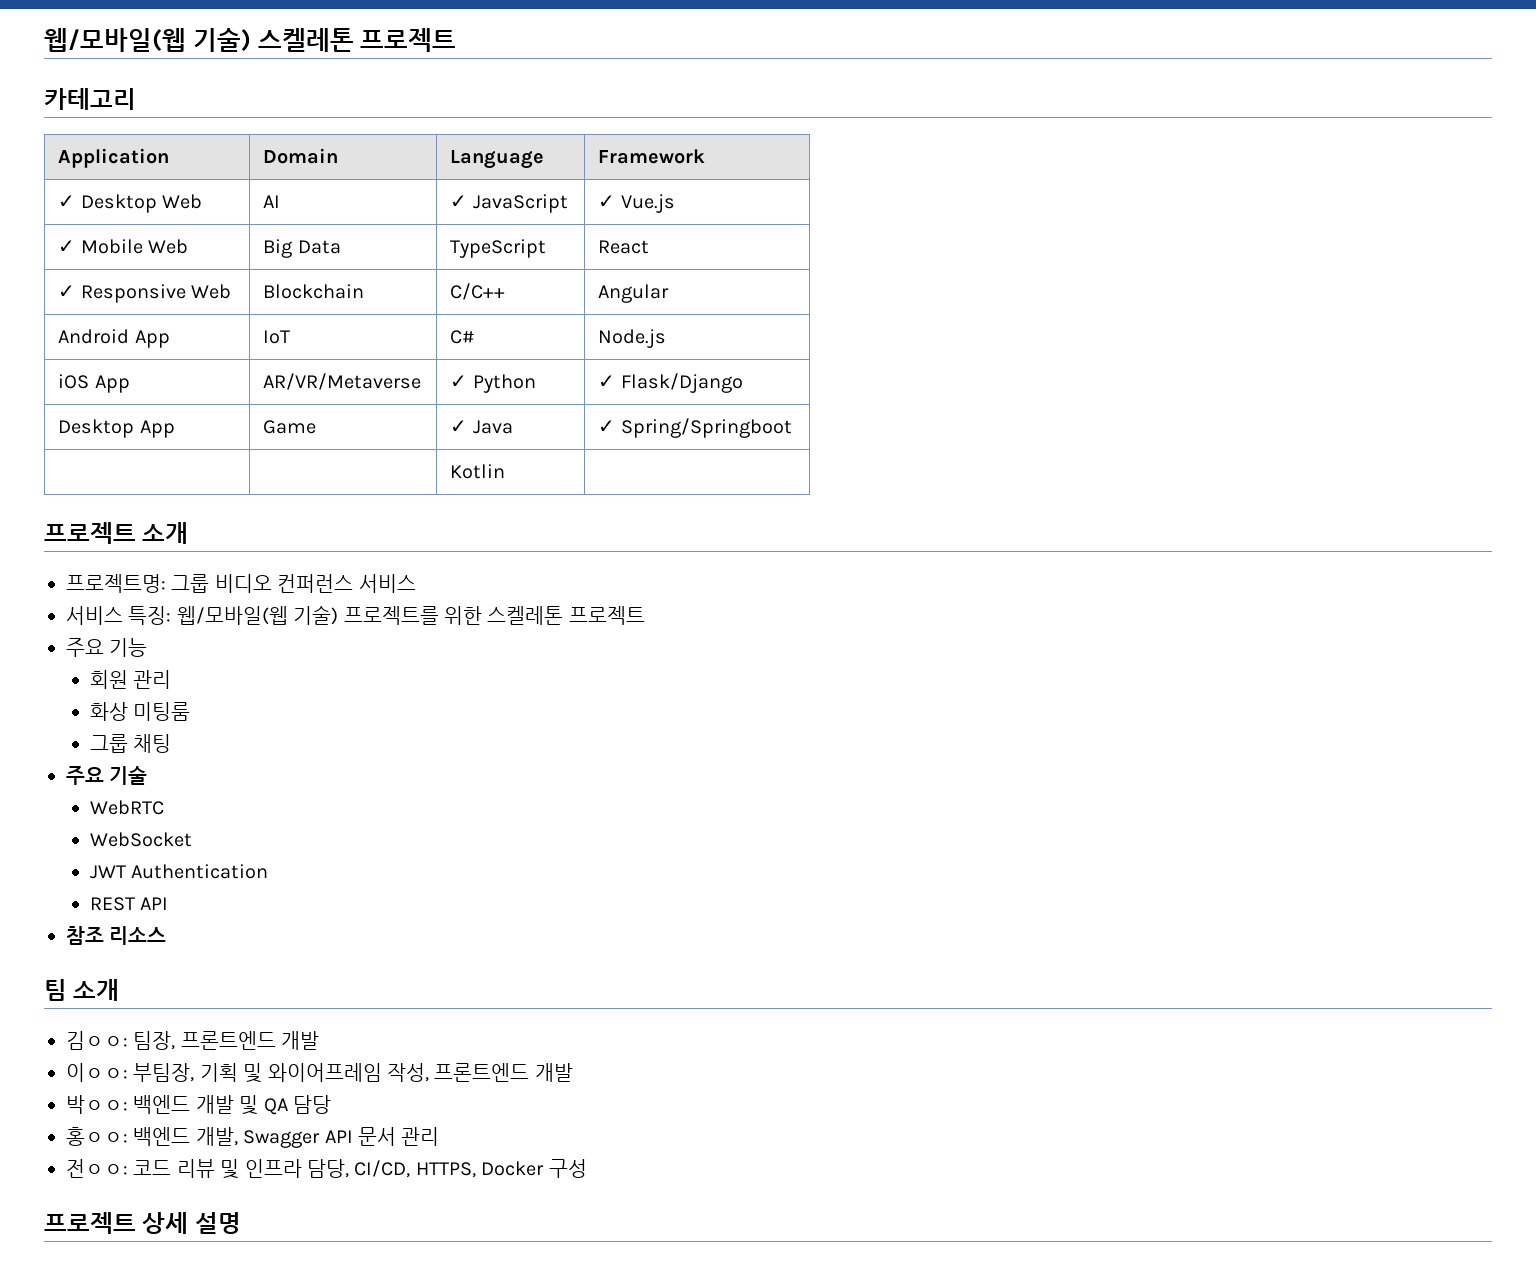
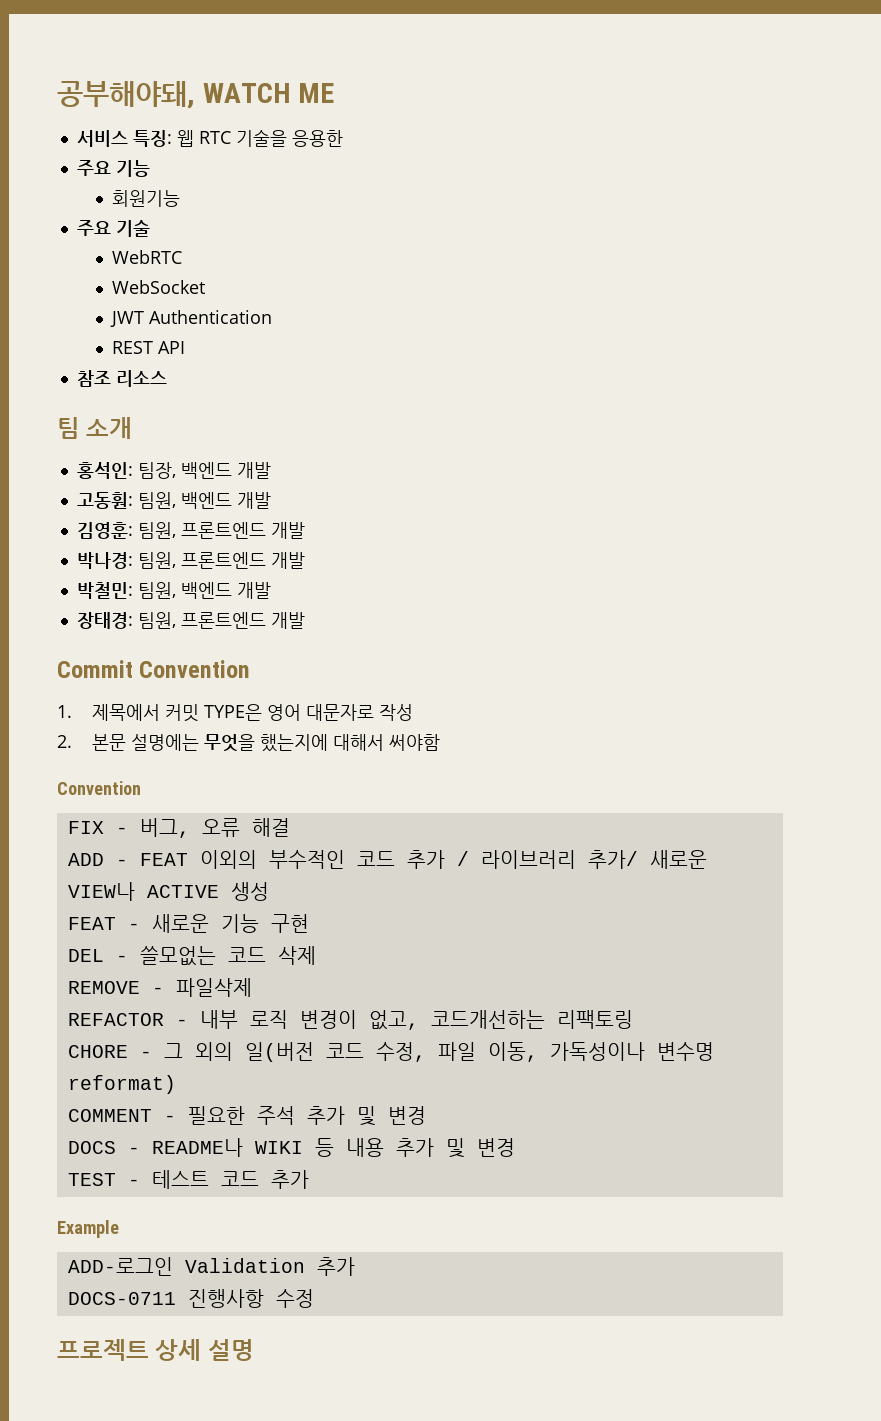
- 웹/모바일(웹 기술) 스켈레톤 프로젝트
- 카테고리
- Application | Domain | Language | Framework
- ✓ Desktop Web | AI | ✓ JavaScript | ✓ Vue.js
- ✓ Mobile Web | Big Data | TypeScript | React
- ✓ Responsive Web | Blockchain | C/C++ | Angular
- Android App | IoT | C# | Node.js
- iOS App | AR/VR/Metaverse | ✓ Python | ✓ Flask/Django
- Desktop App | Game | ✓ Java | ✓ Spring/Springboot
- | | Kotlin |
- 프로젝트 소개
- 프로젝트명: 그룹 비디오 컨퍼런스 서비스
- 서비스 특징: 웹/모바일(웹 기술) 프로젝트를 위한 스켈레톤 프로젝트
+ 공부해야돼, WATCH ME
+ 서비스 특징: 웹 RTC 기술을 응용한
  주요 기능
- 회원 관리
- 화상 미팅룸
- 그룹 채팅
+ 회원기능
- 김ㅇㅇ: 팀장, 프론트엔드 개발
- 이ㅇㅇ: 부팀장, 기획 및 와이어프레임 작성, 프론트엔드 개발
- 박ㅇㅇ: 백엔드 개발 및 QA 담당
- 홍ㅇㅇ: 백엔드 개발, Swagger API 문서 관리
- 전ㅇㅇ: 코드 리뷰 및 인프라 담당, CI/CD, HTTPS, Docker 구성
+ 홍석인: 팀장, 백엔드 개발
+ 고동훤: 팀원, 백엔드 개발
+ 김영훈: 팀원, 프론트엔드 개발
+ 박나경: 팀원, 프론트엔드 개발
+ 박철민: 팀원, 백엔드 개발
+ 장태경: 팀원, 프론트엔드 개발
+ Commit Convention
+ 1. 제목에서 커밋 TYPE은 영어 대문자로 작성
+ 2. 본문 설명에는 무엇을 했는지에 대해서 써야함
+ Convention
+ FIX - 버그, 오류 해결
+ ADD - FEAT 이외의 부수적인 코드 추가 / 라이브러리 추가/ 새로운 VIEW나 ACTIVE 생성
+ FEAT - 새로운 기능 구현
+ DEL - 쓸모없는 코드 삭제
+ REMOVE - 파일삭제
+ REFACTOR - 내부 로직 변경이 없고, 코드개선하는 리팩토링
+ CHORE - 그 외의 일(버전 코드 수정, 파일 이동, 가독성이나 변수명 reformat)
+ COMMENT - 필요한 주석 추가 및 변경
+ DOCS - README나 WIKI 등 내용 추가 및 변경
+ TEST - 테스트 코드 추가
+ Example
+ ADD-로그인 Validation 추가
+ DOCS-0711 진행사항 수정

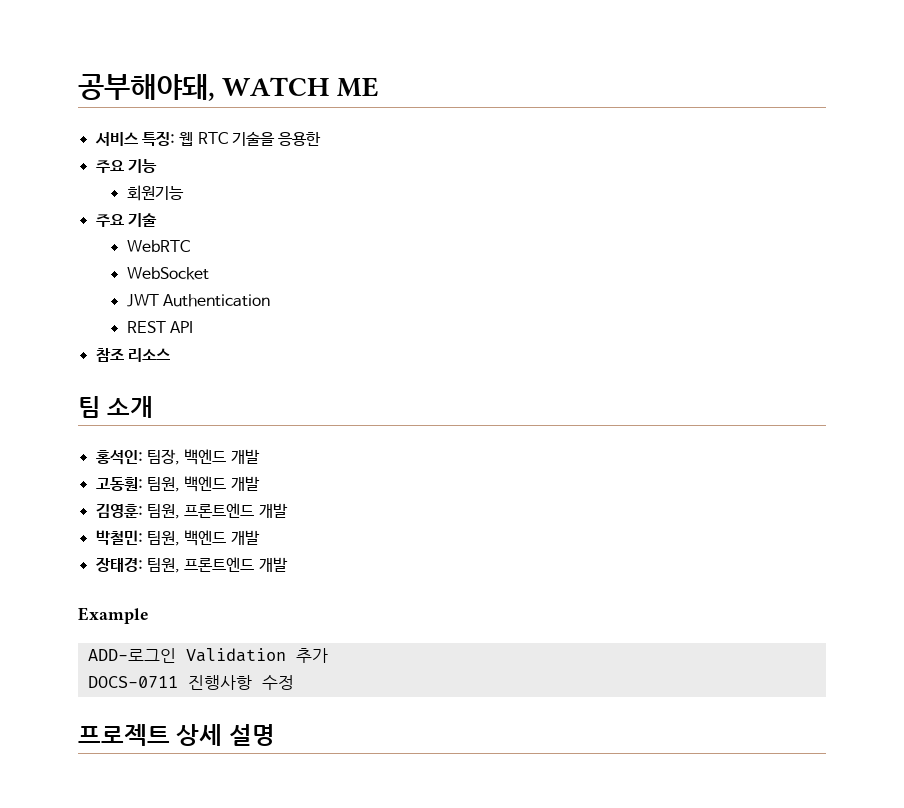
- 박나경: 팀원, 프론트엔드 개발
- Commit Convention
- 1. 제목에서 커밋 TYPE은 영어 대문자로 작성
- 2. 본문 설명에는 무엇을 했는지에 대해서 써야함
- Convention
- FIX - 버그, 오류 해결
- ADD - FEAT 이외의 부수적인 코드 추가 / 라이브러리 추가/ 새로운 VIEW나 ACTIVE 생성
- FEAT - 새로운 기능 구현
- DEL - 쓸모없는 코드 삭제
- REMOVE - 파일삭제
- REFACTOR - 내부 로직 변경이 없고, 코드개선하는 리팩토링
- CHORE - 그 외의 일(버전 코드 수정, 파일 이동, 가독성이나 변수명 reformat)
- COMMENT - 필요한 주석 추가 및 변경
- DOCS - README나 WIKI 등 내용 추가 및 변경
- TEST - 테스트 코드 추가

